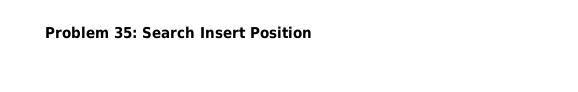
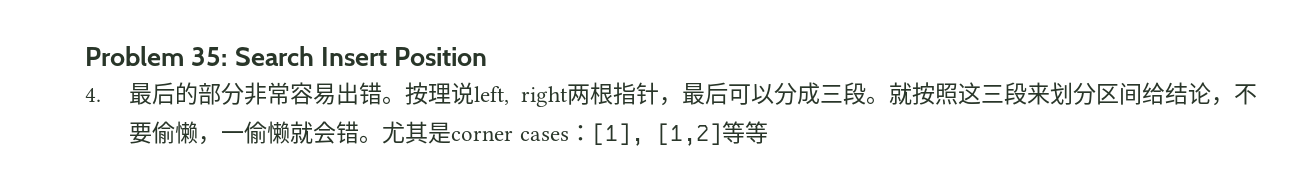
+ 4.最后的部分非常容易出错。按理说left, right两根指针，最后可以分成三段。就按照这三段来划分区间给结论，不要偷懒，一偷懒就会错。尤其是corner cases：[1], [1,2]等等

